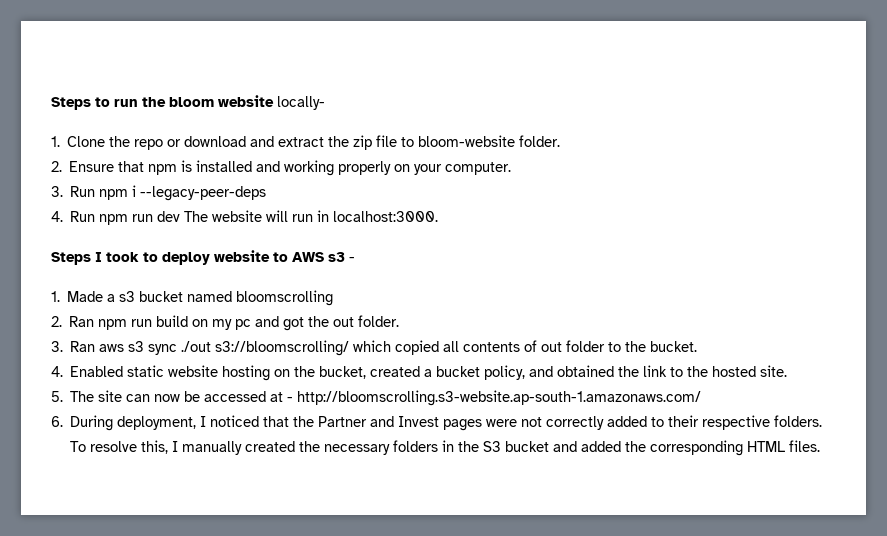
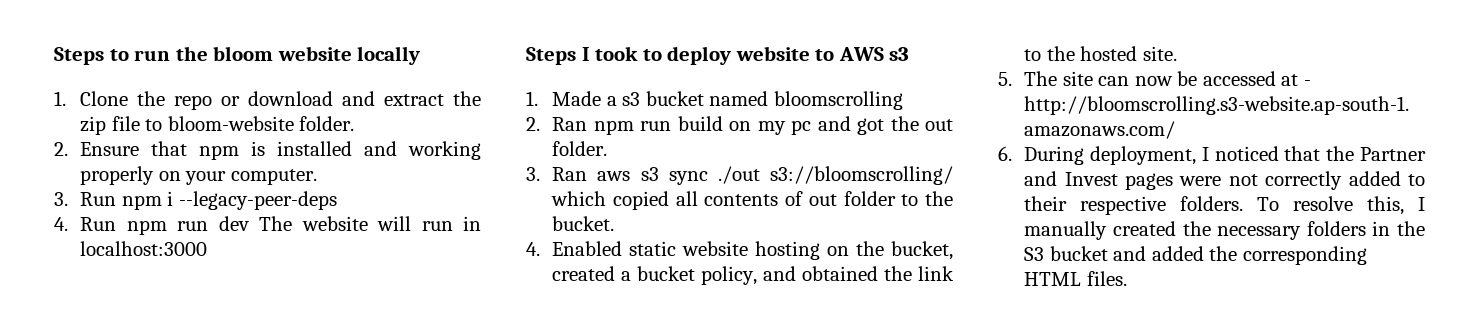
- Steps to run the bloom website locally-
+ Steps to run the bloom website locally
- 4. Run npm run dev The website will run in localhost:3000.
+ 4. Run npm run dev The website will run in localhost:3000
- Steps I took to deploy website to AWS s3 -
+ Steps I took to deploy website to AWS s3

